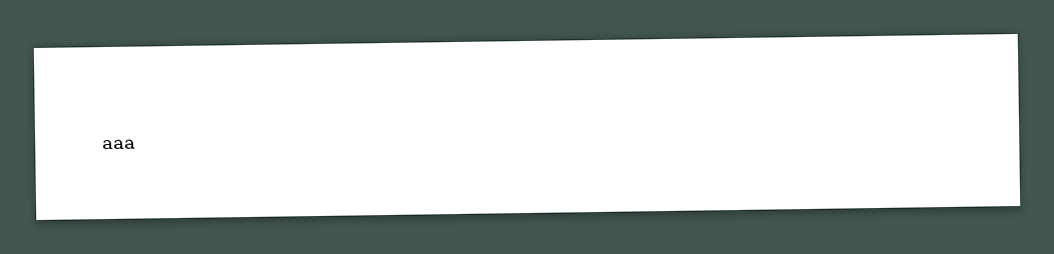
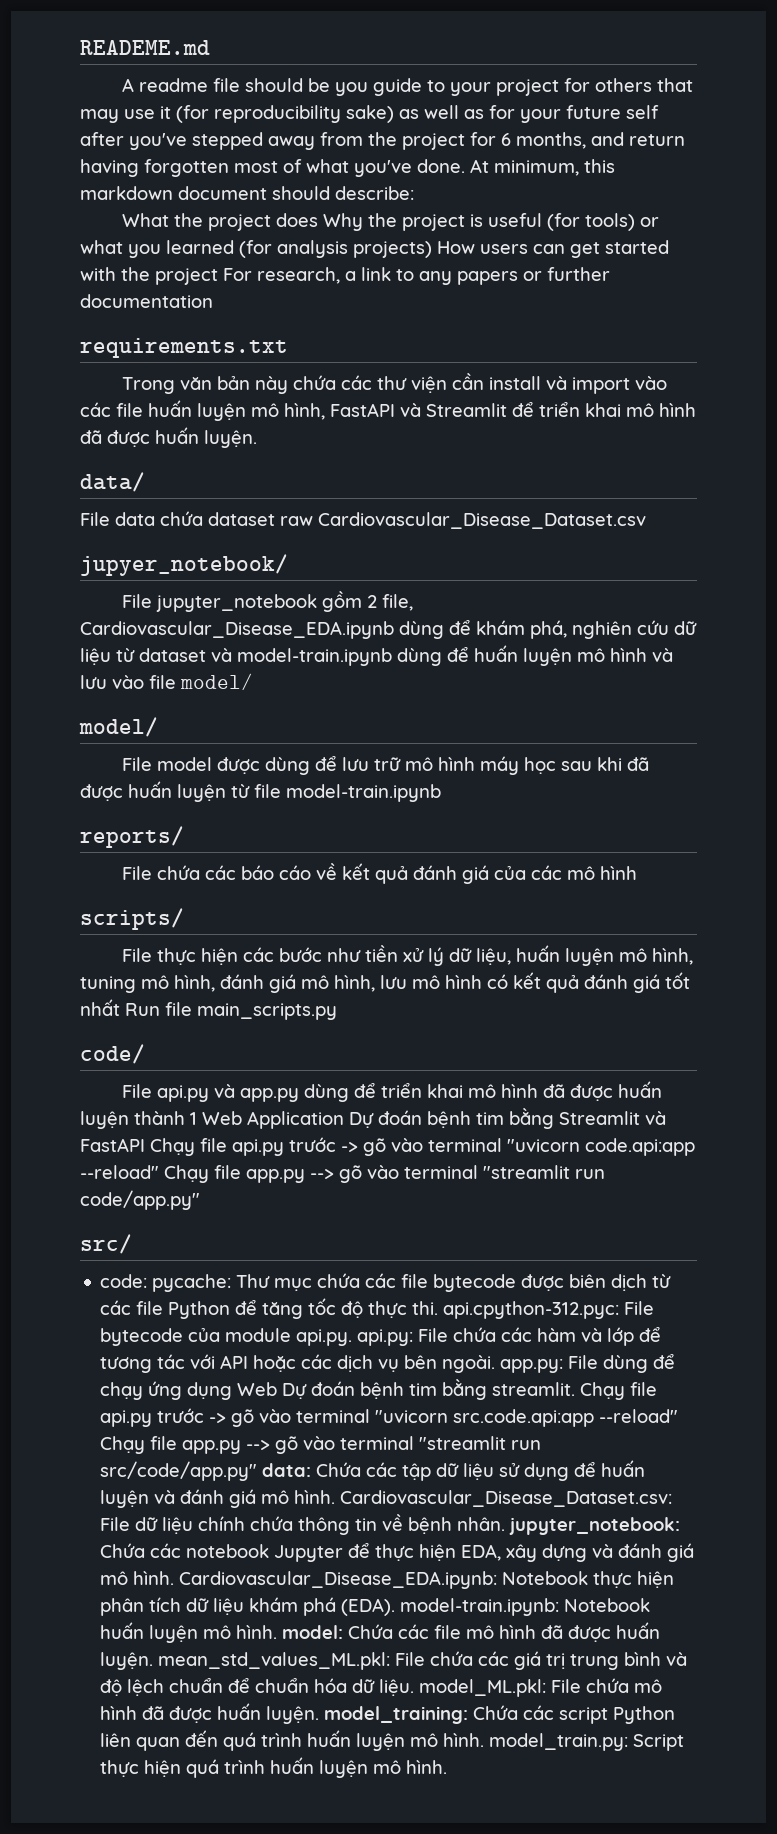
- aaa
+ READEME.md
+ A readme file should be you guide to your project for others that may use it (for reproducibility sake) as well as for your future self after you've stepped away from the project for 6 months, and return having forgotten most of what you've done. At minimum, this markdown document should describe:
+ What the project does Why the project is useful (for tools) or what you learned (for analysis projects) How users can get started with the project For research, a link to any papers or further documentation
+ requirements.txt
+ Trong văn bản này chứa các thư viện cần install và import vào các file huấn luyện mô hình, FastAPI và Streamlit để triển khai mô hình đã được huấn luyện.
+ data/
+ File data chứa dataset raw Cardiovascular_Disease_Dataset.csv
+ jupyer_notebook/
+ File jupyter_notebook gồm 2 file, Cardiovascular_Disease_EDA.ipynb dùng để khám phá, nghiên cứu dữ liệu từ dataset và model-train.ipynb dùng để huấn luyện mô hình và lưu vào file model/
+ model/
+ File model được dùng để lưu trữ mô hình máy học sau khi đã được huấn luyện từ file model-train.ipynb
+ reports/
+ File chứa các báo cáo về kết quả đánh giá của các mô hình
+ scripts/
+ File thực hiện các bước như tiền xử lý dữ liệu, huấn luyện mô hình, tuning mô hình, đánh giá mô hình, lưu mô hình có kết quả đánh giá tốt nhất Run file main_scripts.py
+ code/
+ File api.py và app.py dùng để triển khai mô hình đã được huấn luyện thành 1 Web Application Dự đoán bệnh tim bằng Streamlit và FastAPI Chạy file api.py trước -> gõ vào terminal "uvicorn code.api:app --reload" Chạy file app.py --> gõ vào terminal "streamlit run code/app.py"
+ src/
+ code: pycache: Thư mục chứa các file bytecode được biên dịch từ các file Python để tăng tốc độ thực thi. api.cpython-312.pyc: File bytecode của module api.py. api.py: File chứa các hàm và lớp để tương tác với API hoặc các dịch vụ bên ngoài. app.py: File dùng để chạy ứng dụng Web Dự đoán bệnh tim bằng streamlit. Chạy file api.py trước -> gõ vào terminal "uvicorn src.code.api:app --reload" Chạy file app.py --> gõ vào terminal "streamlit run src/code/app.py" data: Chứa các tập dữ liệu sử dụng để huấn luyện và đánh giá mô hình. Cardiovascular_Disease_Dataset.csv: File dữ liệu chính chứa thông tin về bệnh nhân. jupyter_notebook: Chứa các notebook Jupyter để thực hiện EDA, xây dựng và đánh giá mô hình. Cardiovascular_Disease_EDA.ipynb: Notebook thực hiện phân tích dữ liệu khám phá (EDA). model-train.ipynb: Notebook huấn luyện mô hình. model: Chứa các file mô hình đã được huấn luyện. mean_std_values_ML.pkl: File chứa các giá trị trung bình và độ lệch chuẩn để chuẩn hóa dữ liệu. model_ML.pkl: File chứa mô hình đã được huấn luyện. model_training: Chứa các script Python liên quan đến quá trình huấn luyện mô hình. model_train.py: Script thực hiện quá trình huấn luyện mô hình.

